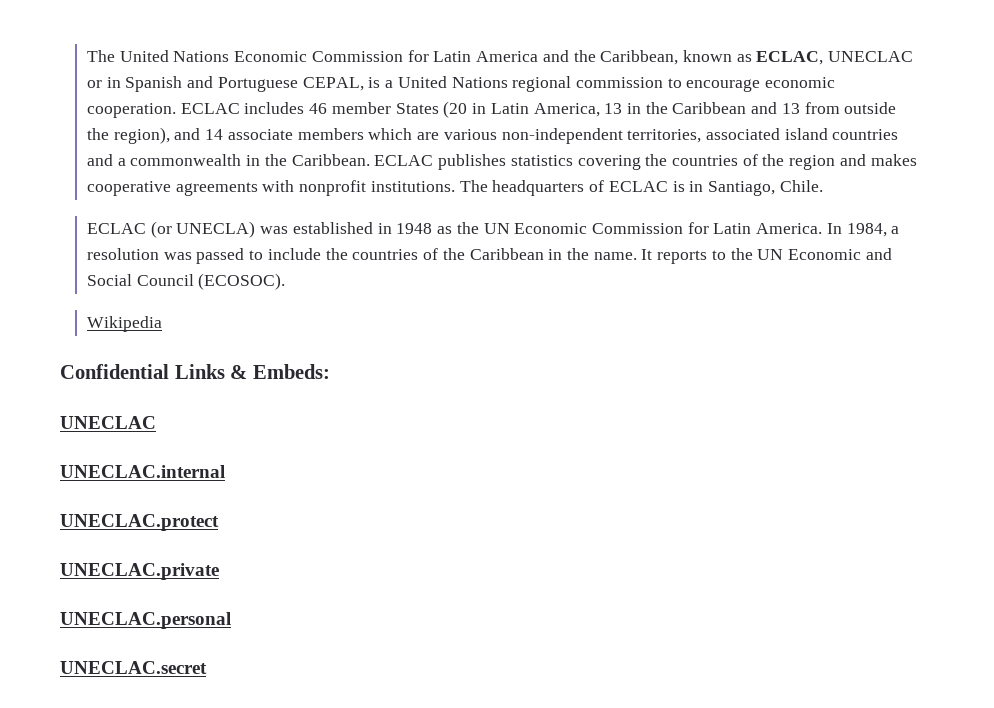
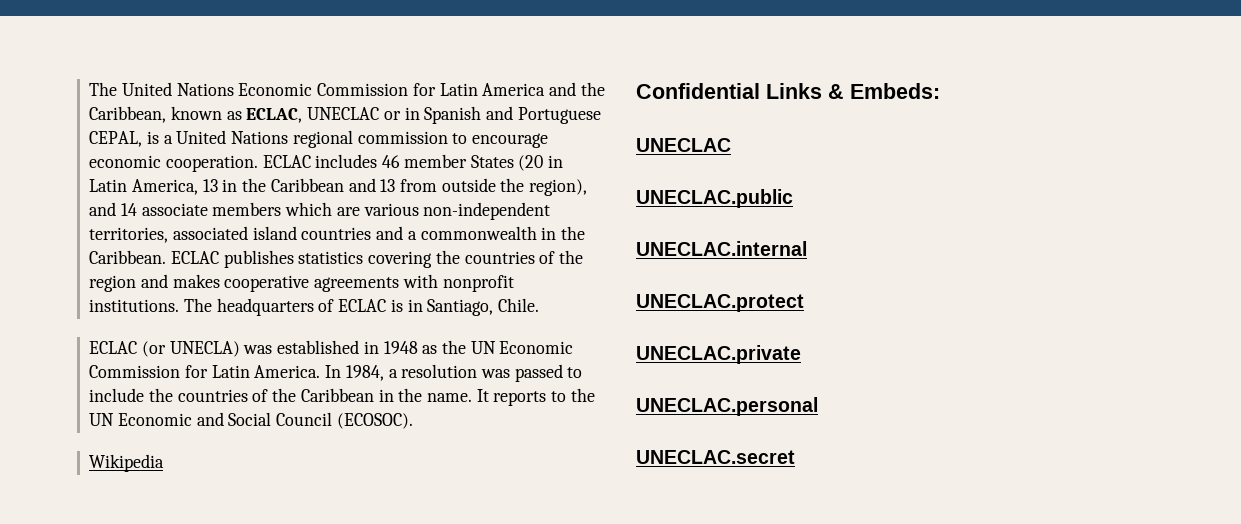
+ UNECLAC.public

